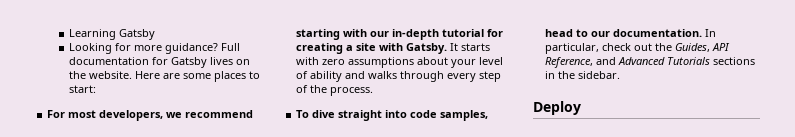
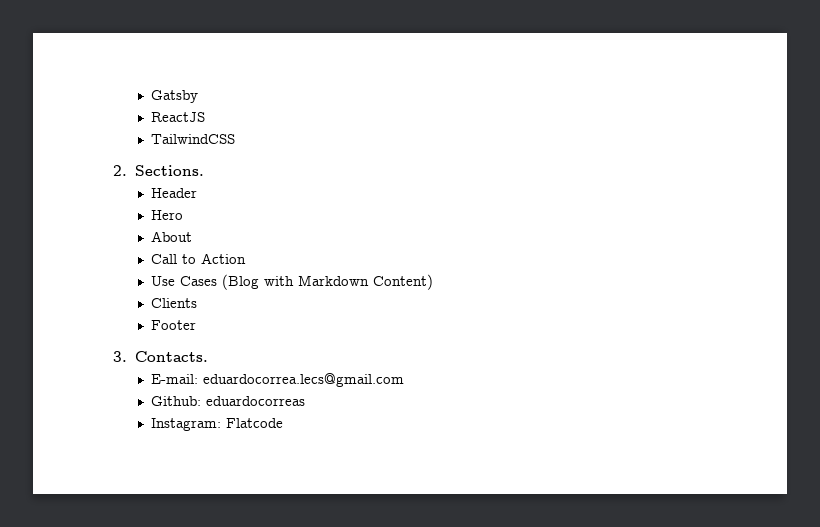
- Learning Gatsby
+ Gatsby
- Looking for more guidance? Full documentation for Gatsby lives on the website. Here are some places to start:
- For most developers, we recommend starting with our in-depth tutorial for creating a site with Gatsby. It starts with zero assumptions about your level of ability and walks through every step of the process.
- To dive straight into code samples, head to our documentation. In particular, check out the Guides, API Reference, and Advanced Tutorials sections in the sidebar.
- Deploy
+ ReactJS
+ TailwindCSS
+ 2. Sections.
+ Header
+ Hero
+ About
+ Call to Action
+ Use Cases (Blog with Markdown Content)
+ Clients
+ Footer
+ 3. Contacts.
+ E-mail: eduardocorrea.lecs@gmail.com
+ Github: eduardocorreas
+ Instagram: Flatcode

